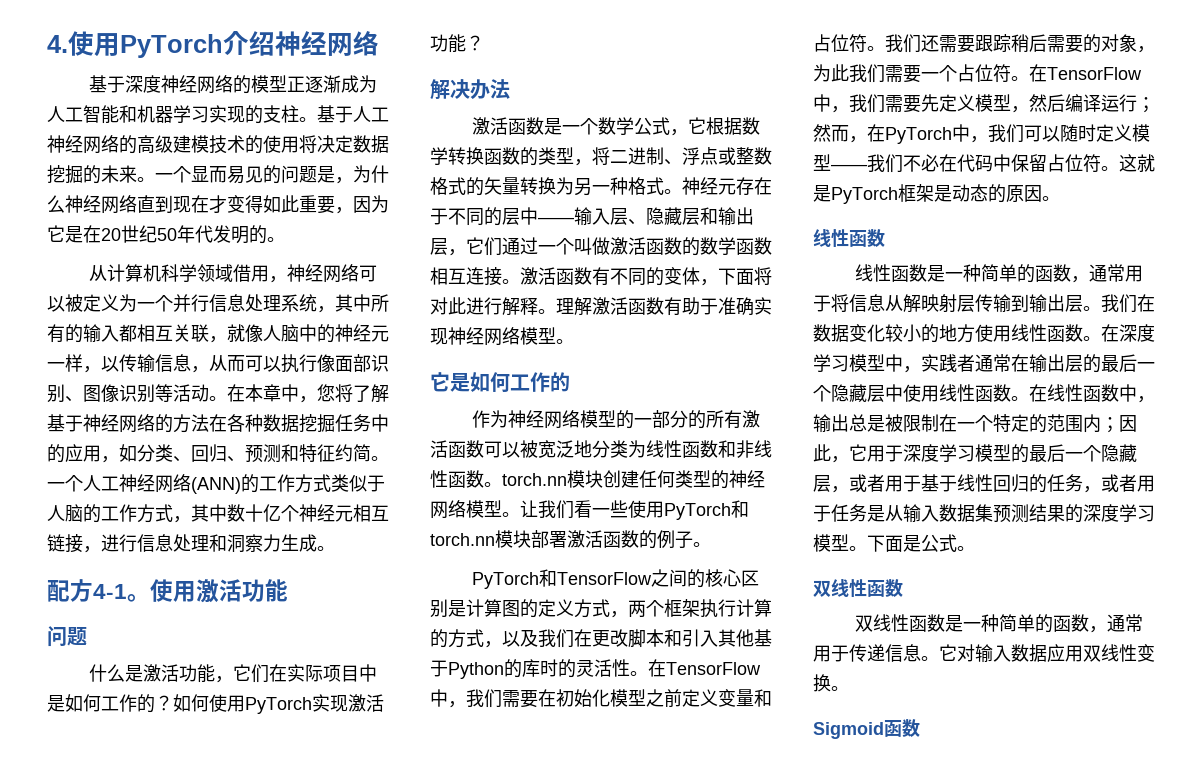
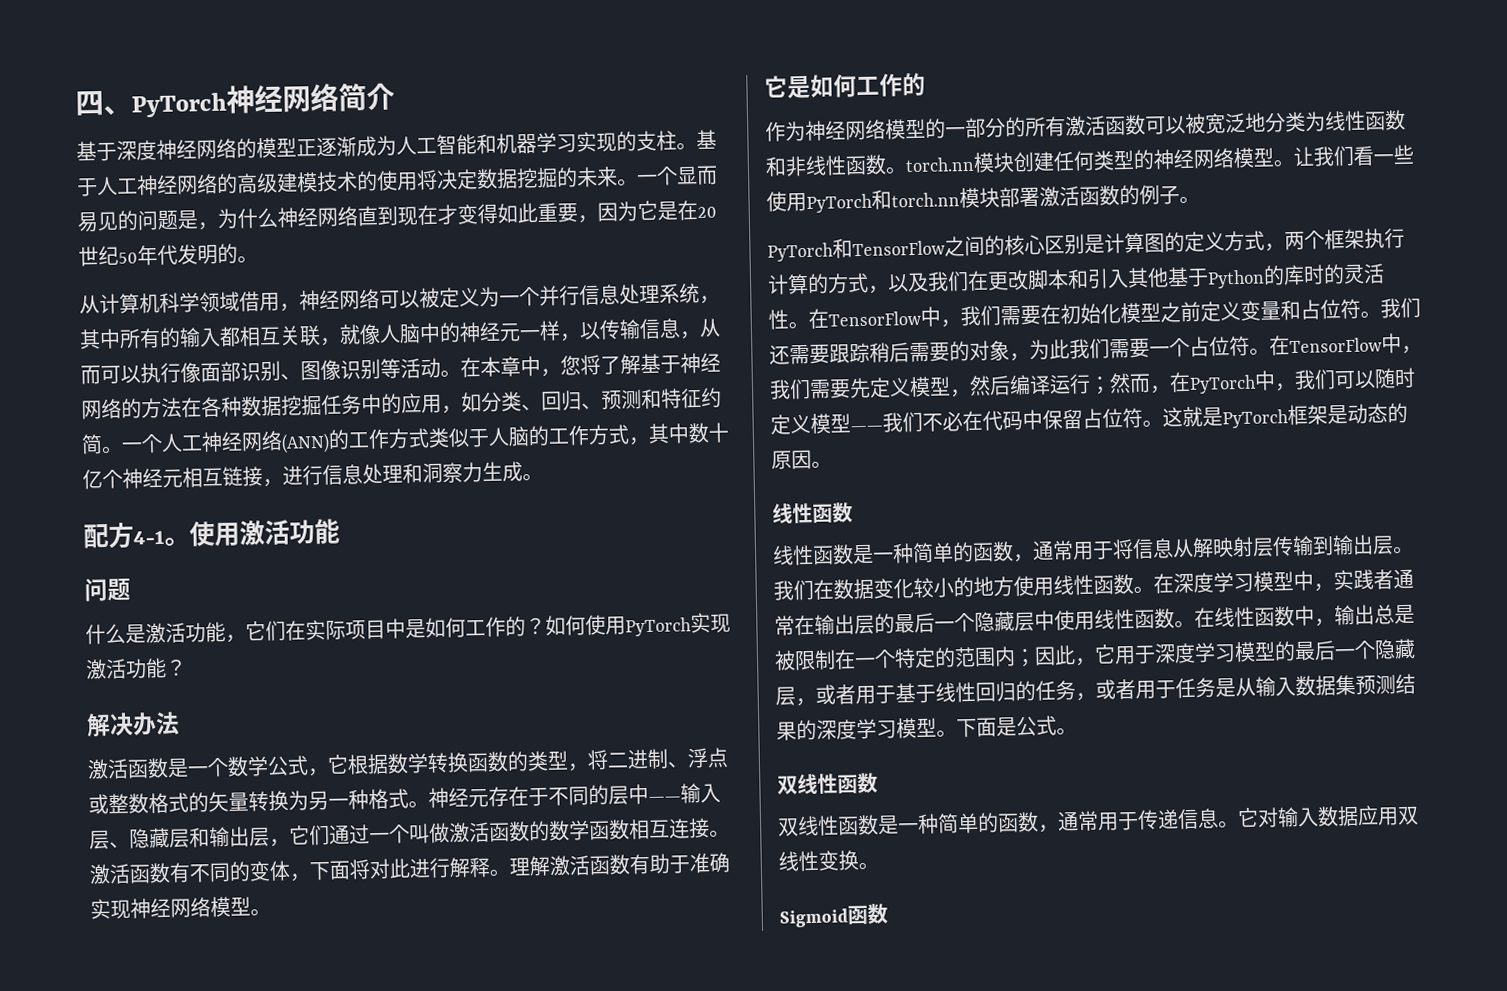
- 4.使用PyTorch介绍神经网络
+ 四、PyTorch神经网络简介

